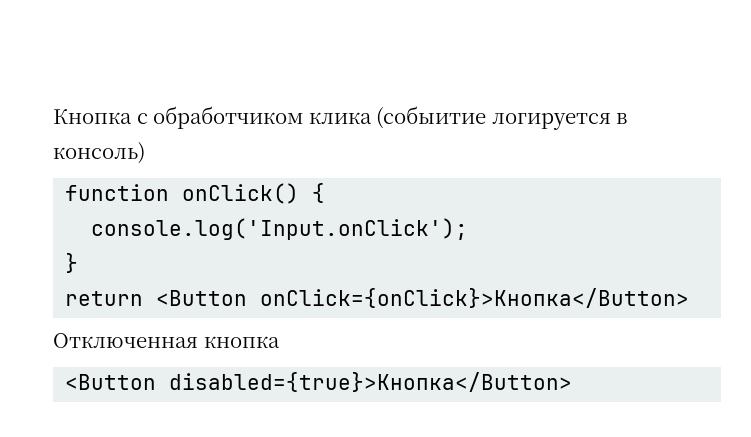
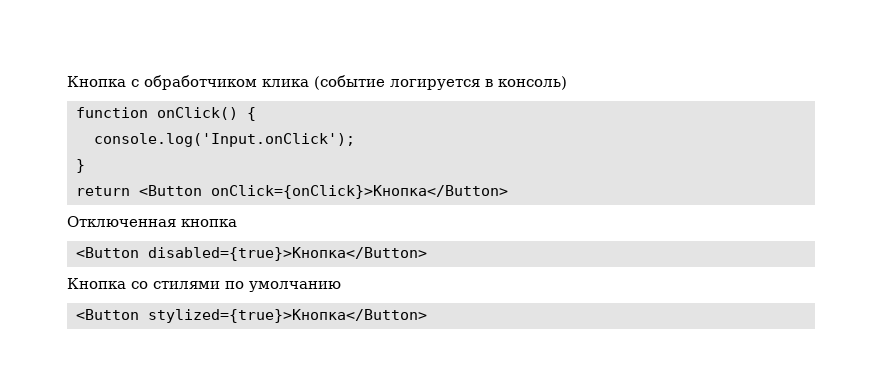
- Кнопка с обработчиком клика (собыитие логируется в консоль)
+ Кнопка с обработчиком клика (событие логируется в консоль)
+ Кнопка со стилями по умолчанию
+ <Button stylized={true}>Кнопка</Button>

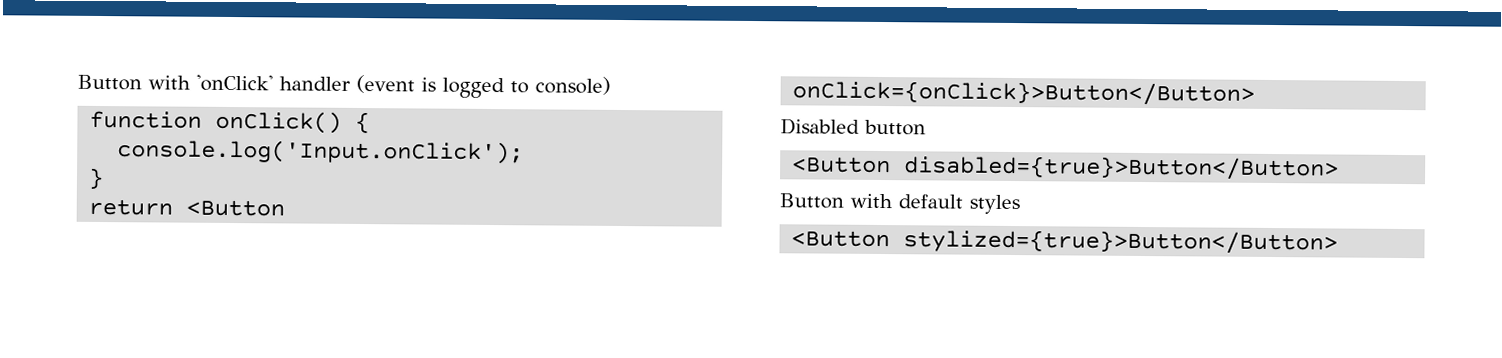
- Кнопка с обработчиком клика (событие логируется в консоль)
+ Button with 'onClick' handler (event is logged to console)
- return <Button onClick={onClick}>Кнопка</Button>
- Отключенная кнопка
- <Button disabled={true}>Кнопка</Button>
- Кнопка со стилями по умолчанию
- <Button stylized={true}>Кнопка</Button>
+ return <Button onClick={onClick}>Button</Button>
+ Disabled button
+ <Button disabled={true}>Button</Button>
+ Button with default styles
+ <Button stylized={true}>Button</Button>

